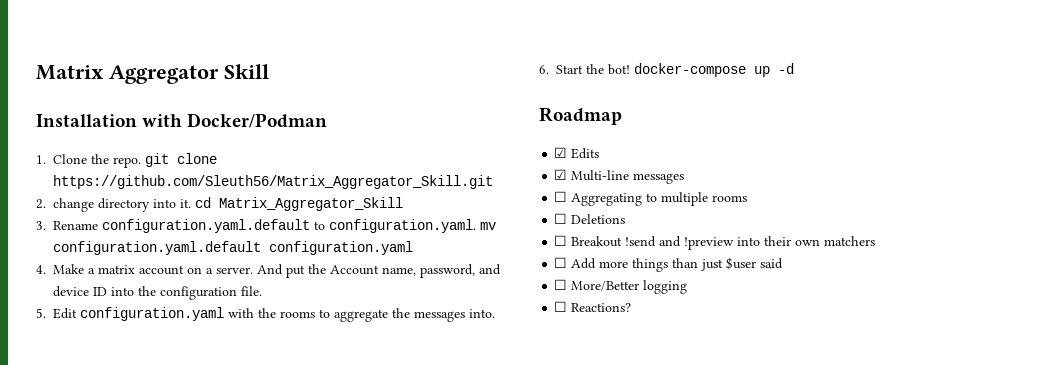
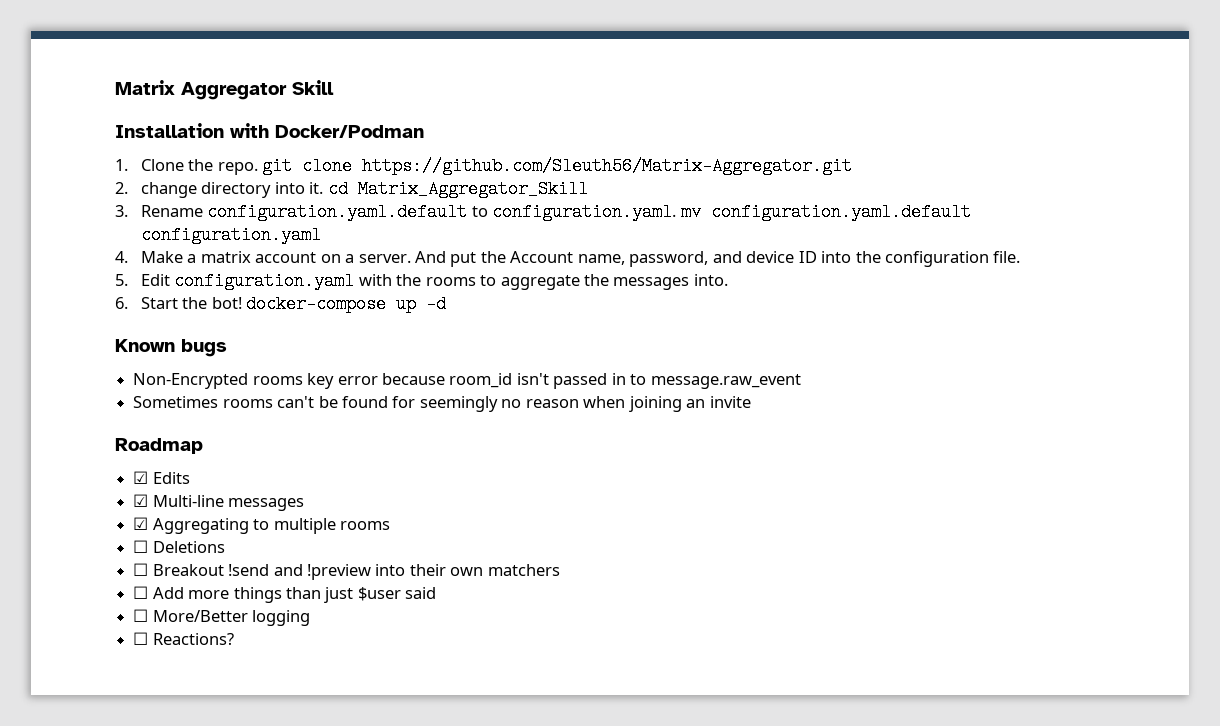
- 1. Clone the repo. git clone https://github.com/Sleuth56/Matrix_Aggregator_Skill.git
+ 1. Clone the repo. git clone https://github.com/Sleuth56/Matrix-Aggregator.git
+ Known bugs
+ Non-Encrypted rooms key error because room_id isn't passed in to message.raw_event
+ Sometimes rooms can't be found for seemingly no reason when joining an invite
- ☐ Aggregating to multiple rooms
+ ☑ Aggregating to multiple rooms

